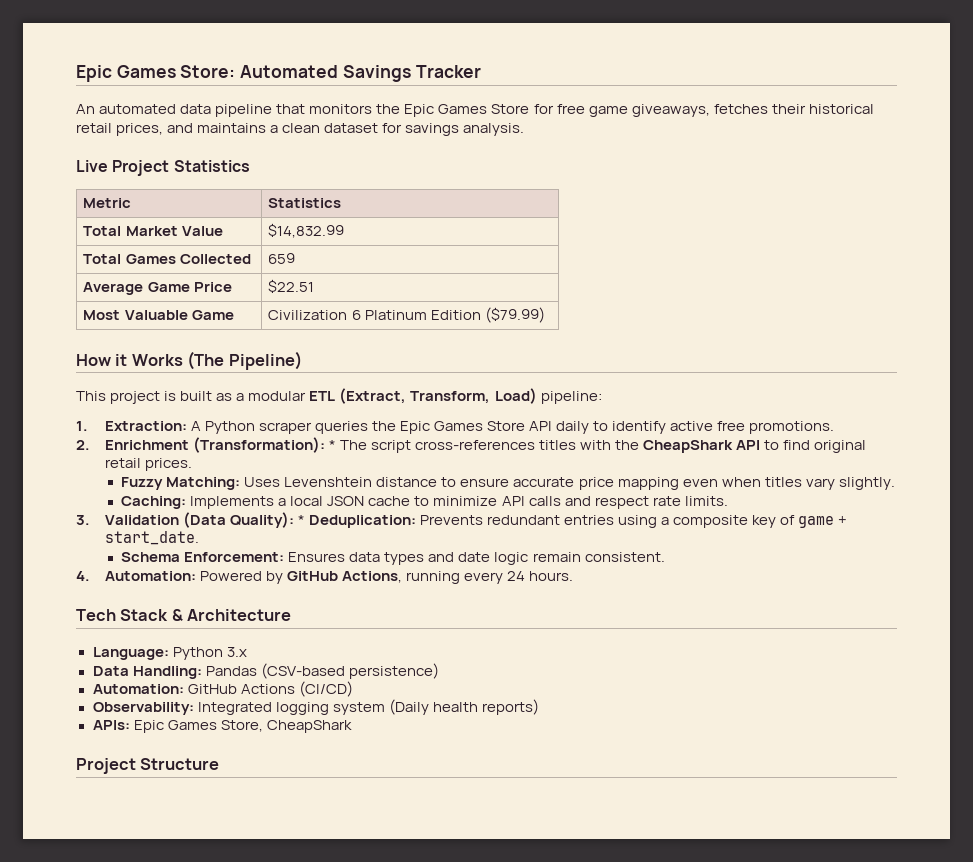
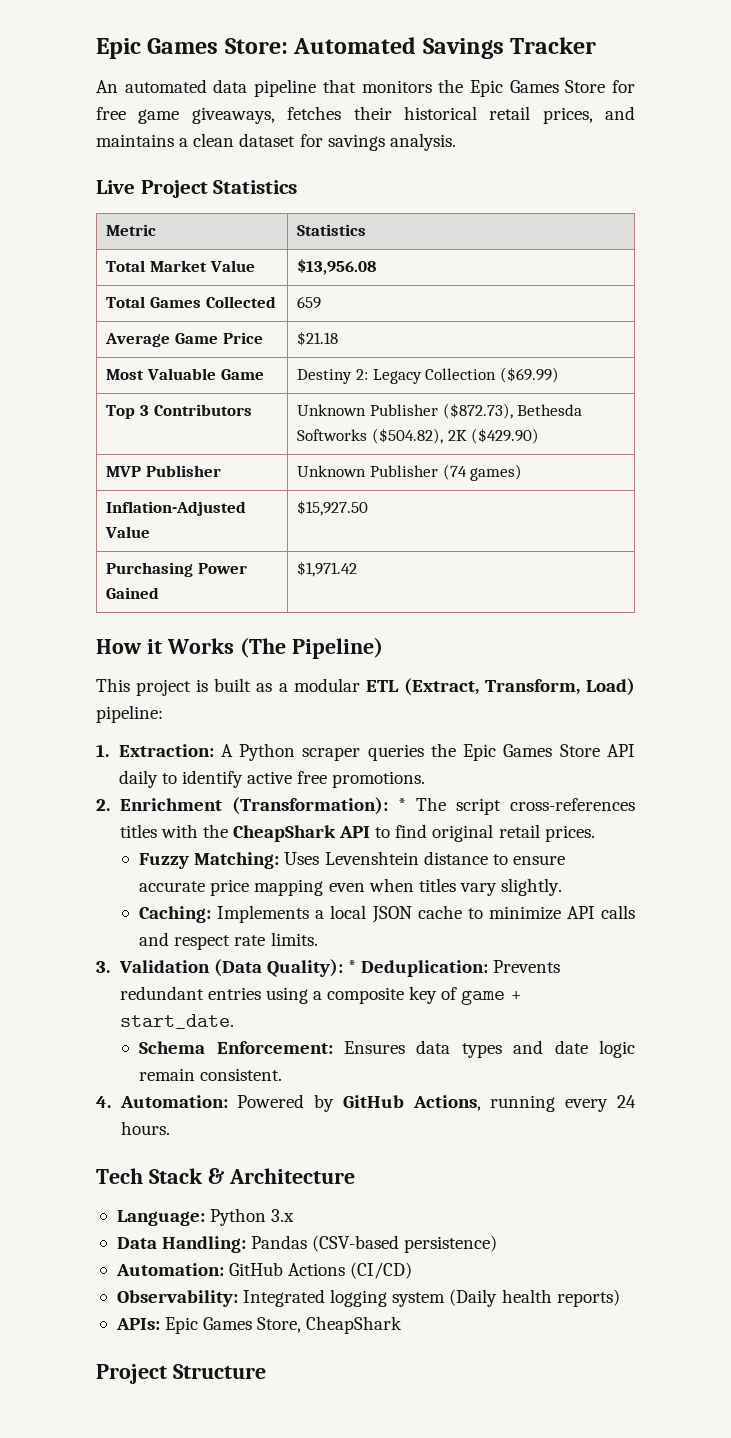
- Total Market Value | $14,832.99
+ Total Market Value | $13,956.08
- Average Game Price | $22.51
+ Average Game Price | $21.18
- Most Valuable Game | Civilization 6 Platinum Edition ($79.99)
+ Most Valuable Game | Destiny 2: Legacy Collection ($69.99)
+ Top 3 Contributors | Unknown Publisher ($872.73), Bethesda Softworks ($504.82), 2K ($429.90)
+ MVP Publisher | Unknown Publisher (74 games)
+ Inflation-Adjusted Value | $15,927.50
+ Purchasing Power Gained | $1,971.42

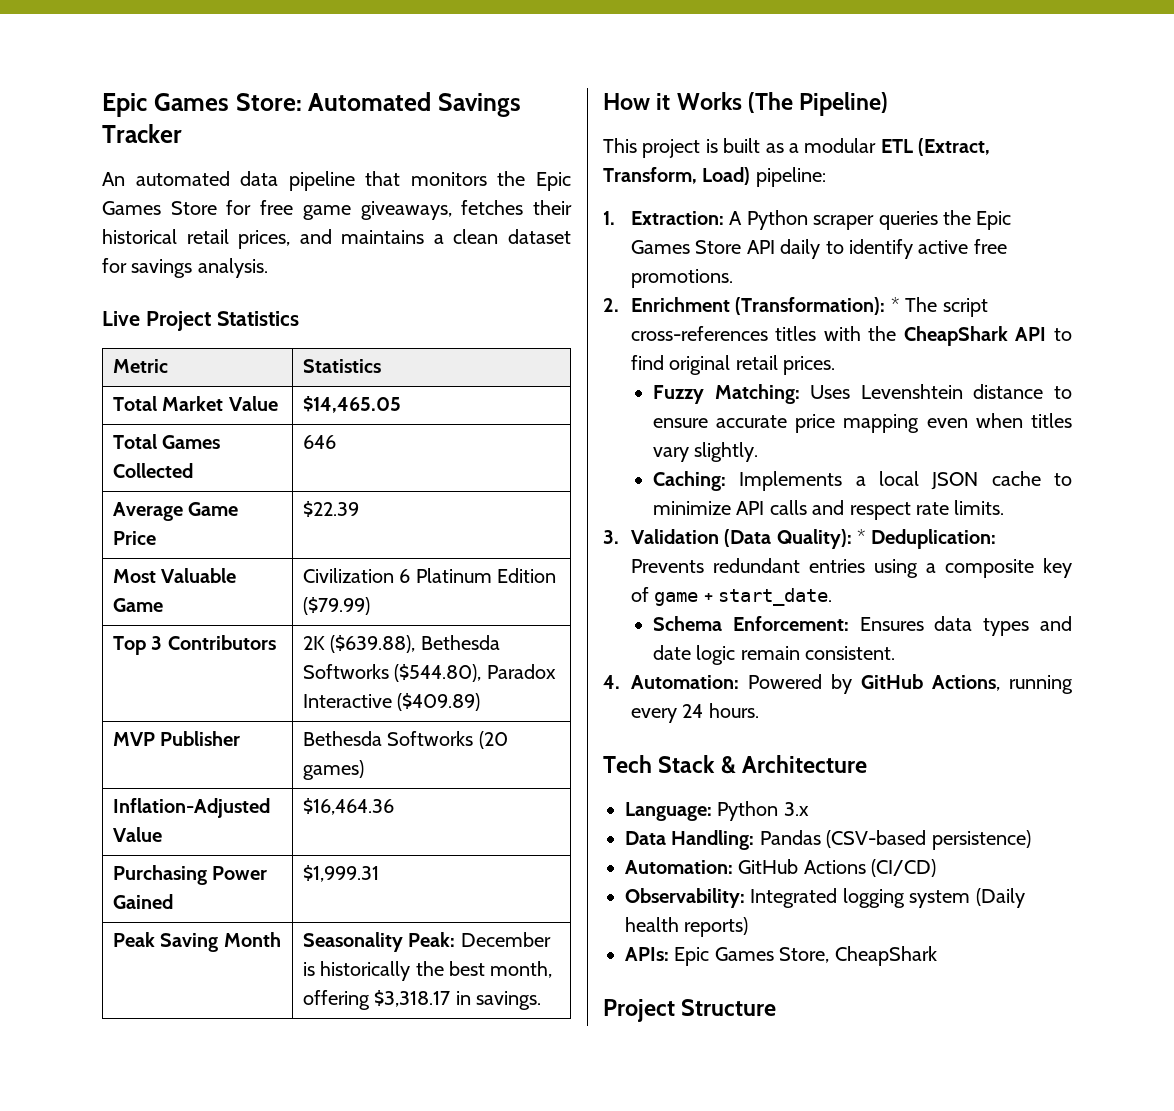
- Total Market Value | $13,956.08
+ Total Market Value | $14,465.05
- Total Games Collected | 659
+ Total Games Collected | 646
- Average Game Price | $21.18
+ Average Game Price | $22.39
- Most Valuable Game | Destiny 2: Legacy Collection ($69.99)
- Top 3 Contributors | Unknown Publisher ($872.73), Bethesda Softworks ($504.82), 2K ($429.90)
+ Most Valuable Game | Civilization 6 Platinum Edition ($79.99)
+ Top 3 Contributors | 2K ($639.88), Bethesda Softworks ($544.80), Paradox Interactive ($409.89)
- MVP Publisher | Unknown Publisher (74 games)
+ MVP Publisher | Bethesda Softworks (20 games)
- Inflation-Adjusted Value | $15,927.50
+ Inflation-Adjusted Value | $16,464.36
- Purchasing Power Gained | $1,971.42
+ Purchasing Power Gained | $1,999.31
+ Peak Saving Month | Seasonality Peak: December is historically the best month, offering $3,318.17 in savings.

